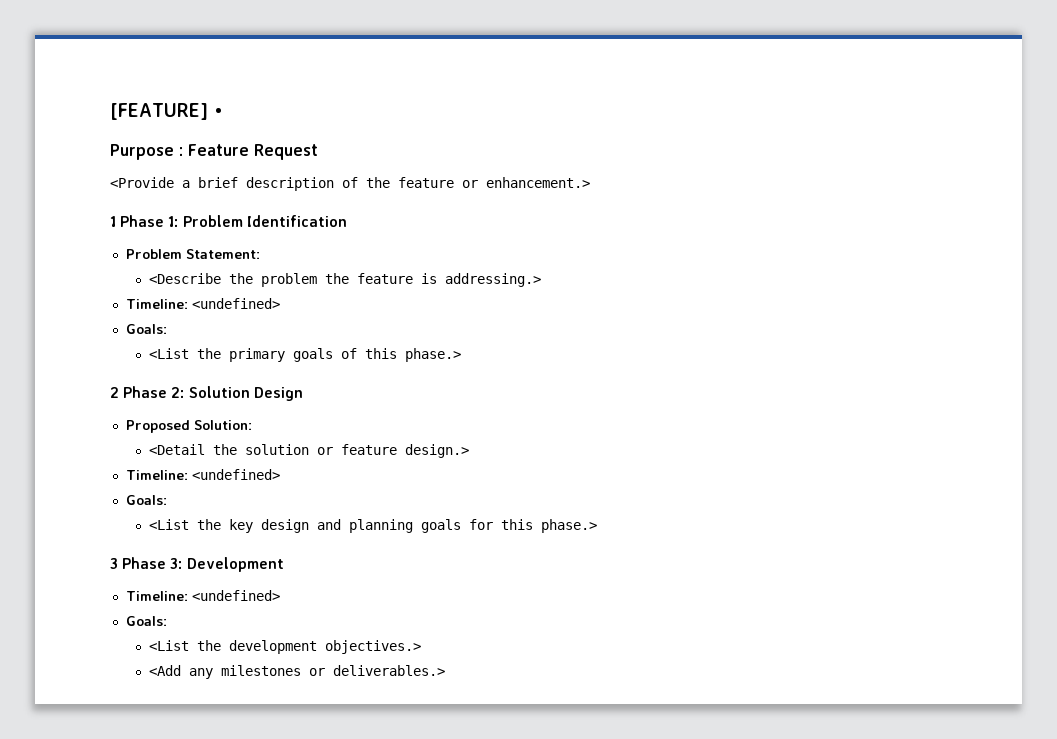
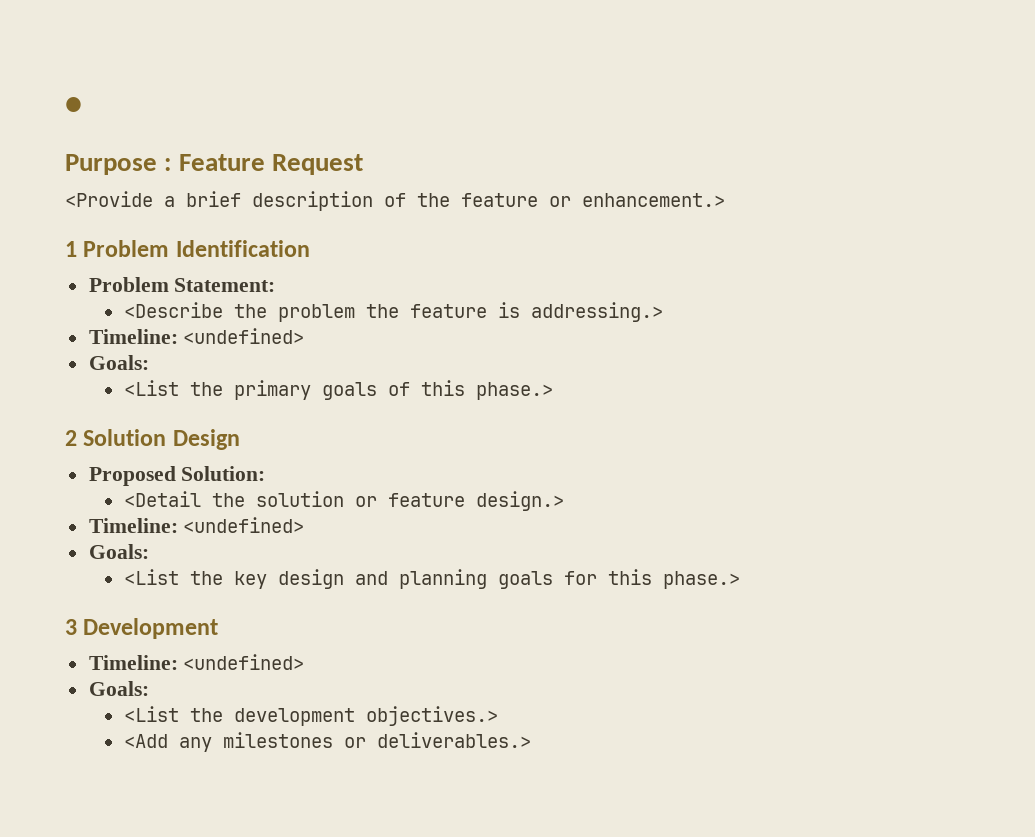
- [FEATURE] •
+ •
- 1 Phase 1: Problem Identification
+ 1 Problem Identification
- 2 Phase 2: Solution Design
+ 2 Solution Design
- 3 Phase 3: Development
+ 3 Development

